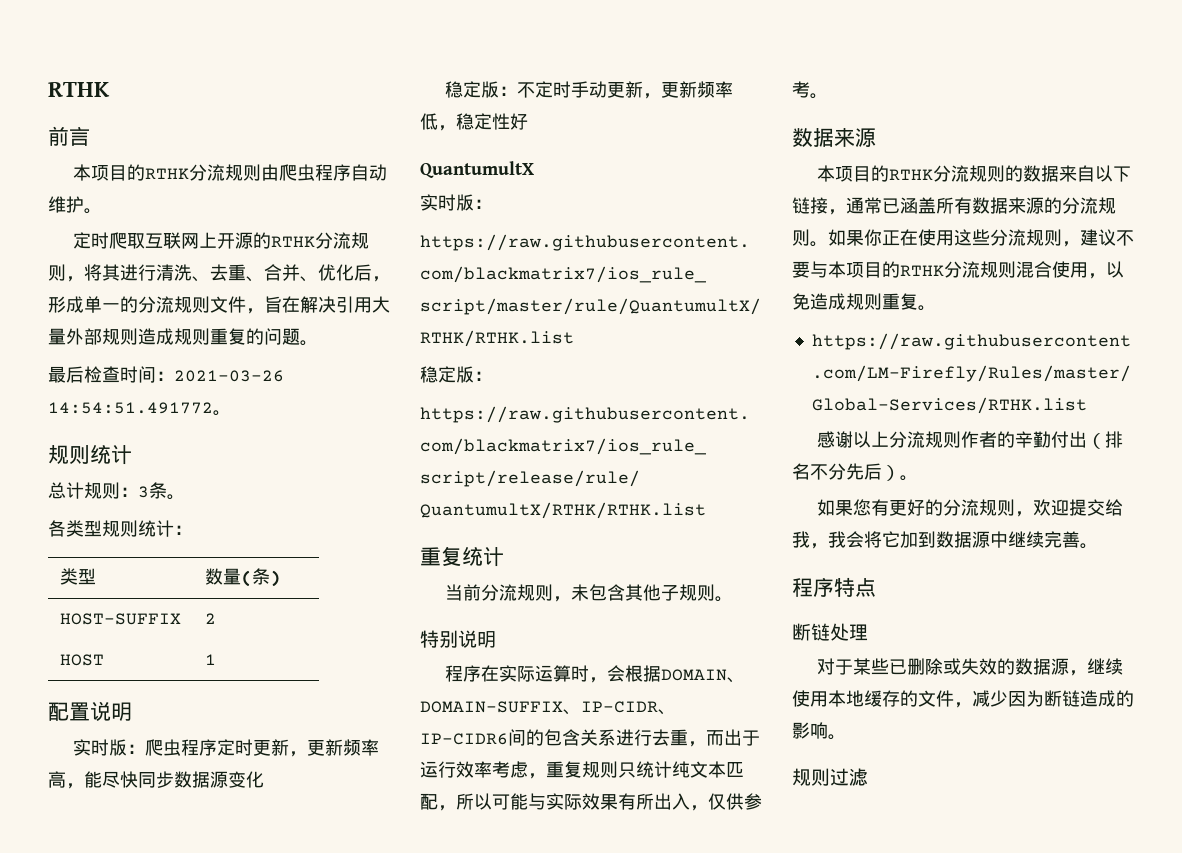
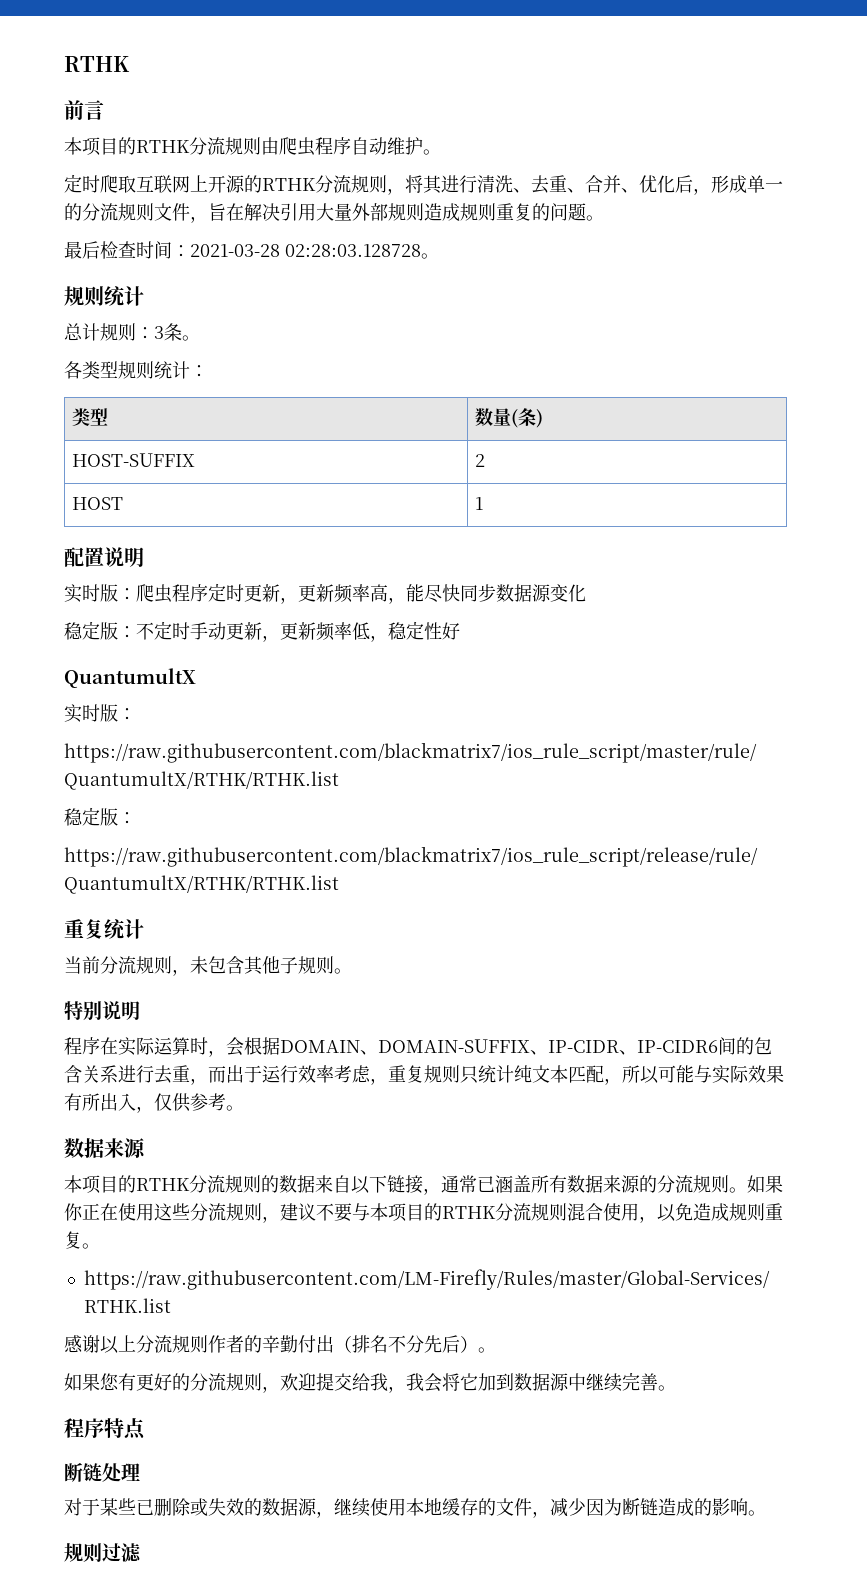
- 最后检查时间：2021-03-26 14:54:51.491772。
+ 最后检查时间：2021-03-28 02:28:03.128728。

